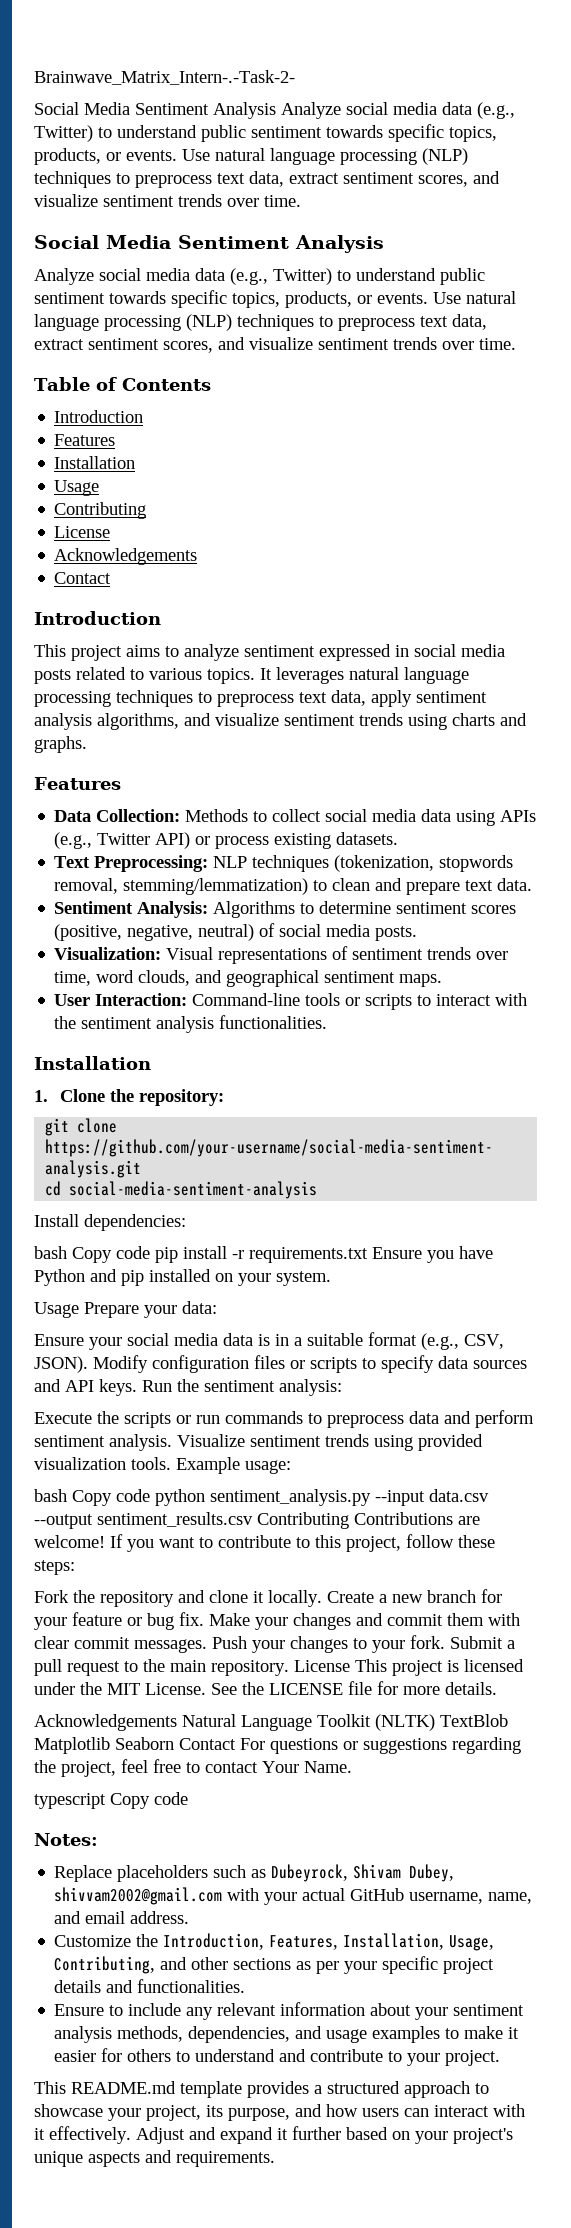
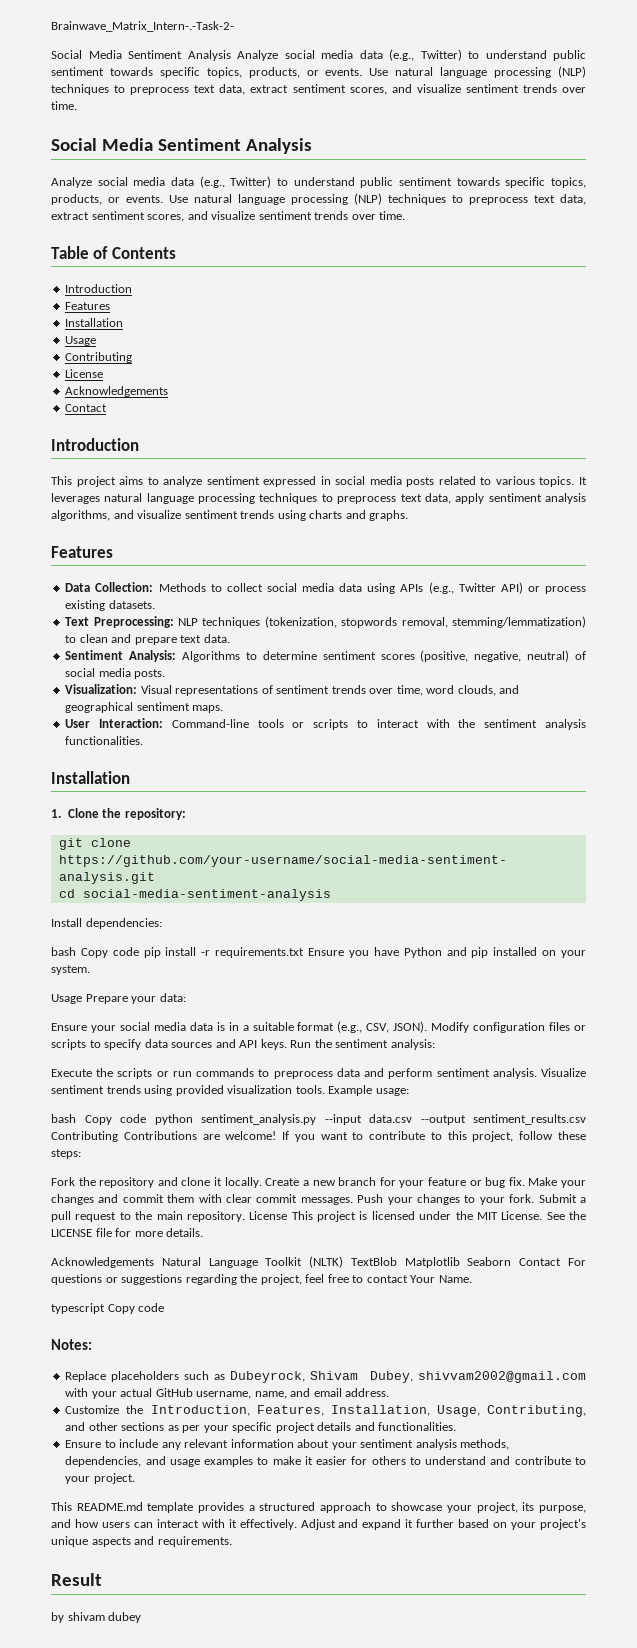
+ Result
+ by shivam dubey

